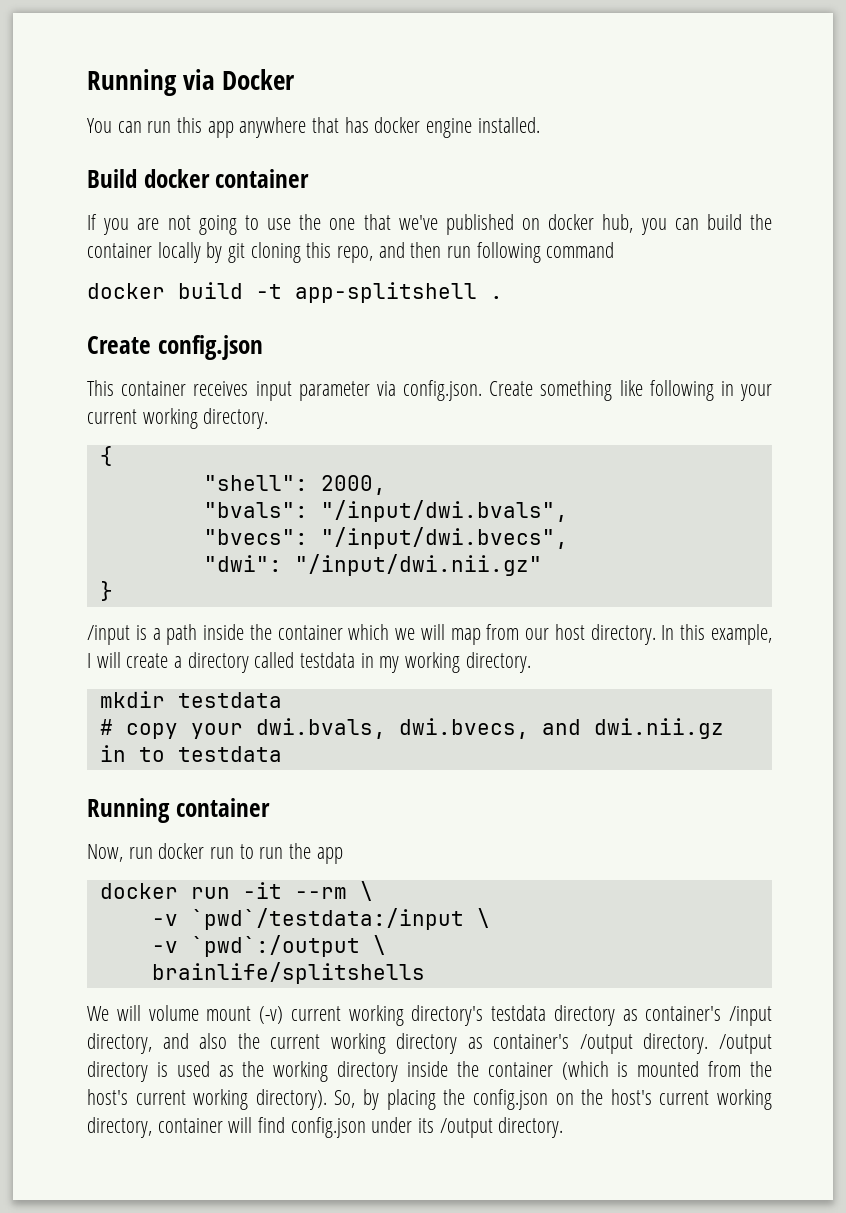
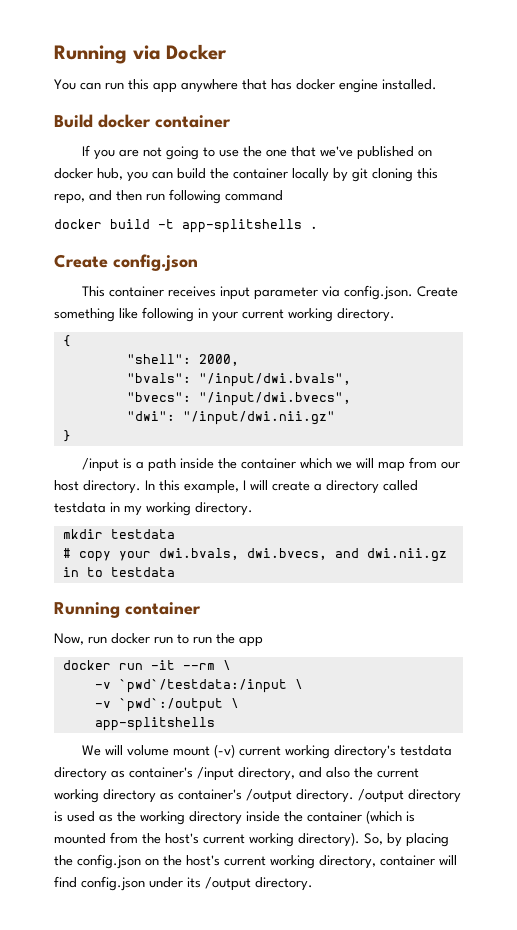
- docker build -t app-splitshell .
+ docker build -t app-splitshells .
  -v `pwd`:/output \
- brainlife/splitshells
+ app-splitshells

